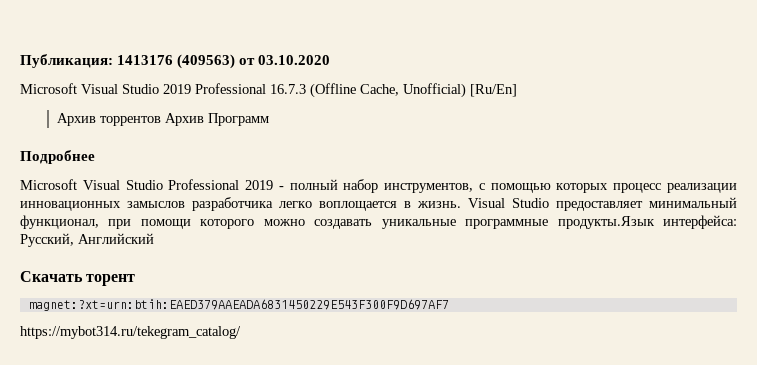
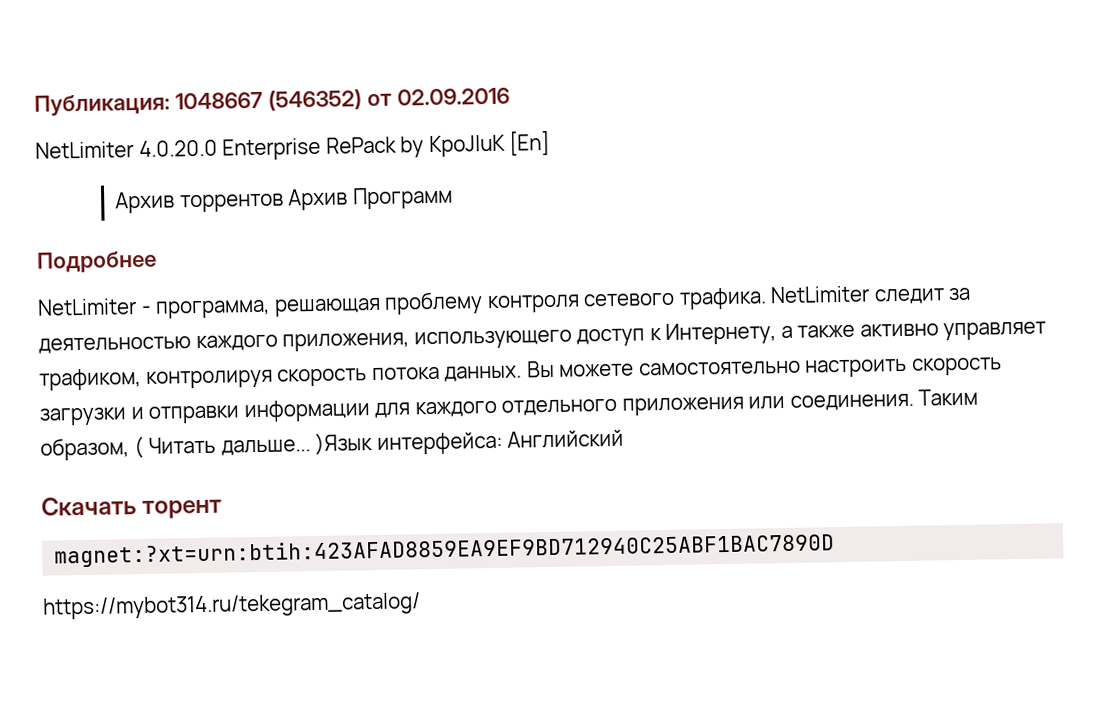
- Публикация: 1413176 (409563) от 03.10.2020
- Microsoft Visual Studio 2019 Professional 16.7.3 (Offline Cache, Unofficial) [Ru/En]
+ Публикация: 1048667 (546352) от 02.09.2016
+ NetLimiter 4.0.20.0 Enterprise RePack by KpoJIuK [En]
- Microsoft Visual Studio Professional 2019 - полный набор инструментов, с помощью которых процесс реализации инновационных замыслов разработчика легко воплощается в жизнь. Visual Studio предоставляет минимальный функционал, при помощи которого можно создавать уникальные программные продукты.Язык интерфейса: Русский, Английский
+ NetLimiter - программа, решающая проблему контроля сетевого трафика. NetLimiter следит за деятельностью каждого приложения, использующего доступ к Интернету, а также активно управляет трафиком, контролируя скорость потока данных. Вы можете самостоятельно настроить скорость загрузки и отправки информации для каждого отдельного приложения или соединения. Таким образом, ( Читать дальше... )Язык интерфейса: Английский
- magnet:?xt=urn:btih:EAED379AAEADA6831450229E543F300F9D697AF7
+ magnet:?xt=urn:btih:423AFAD8859EA9EF9BD712940C25ABF1BAC7890D

